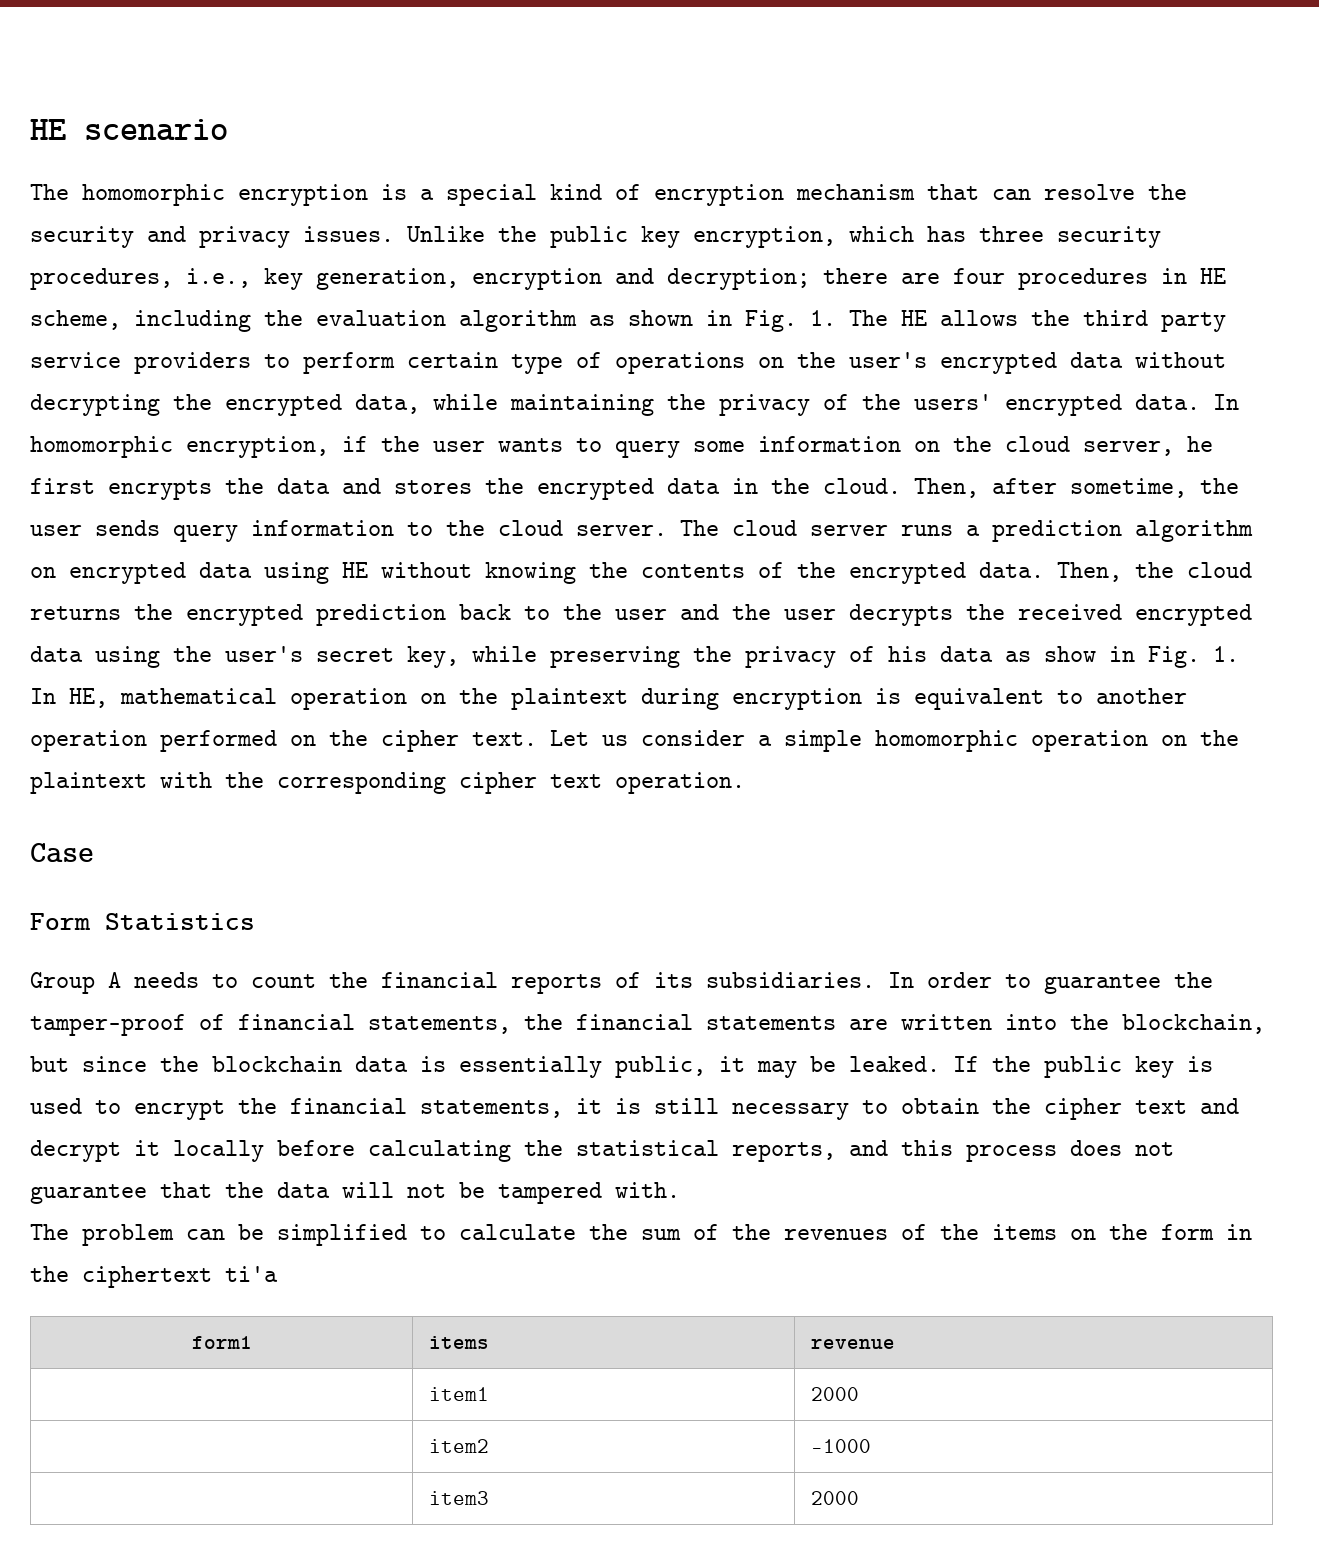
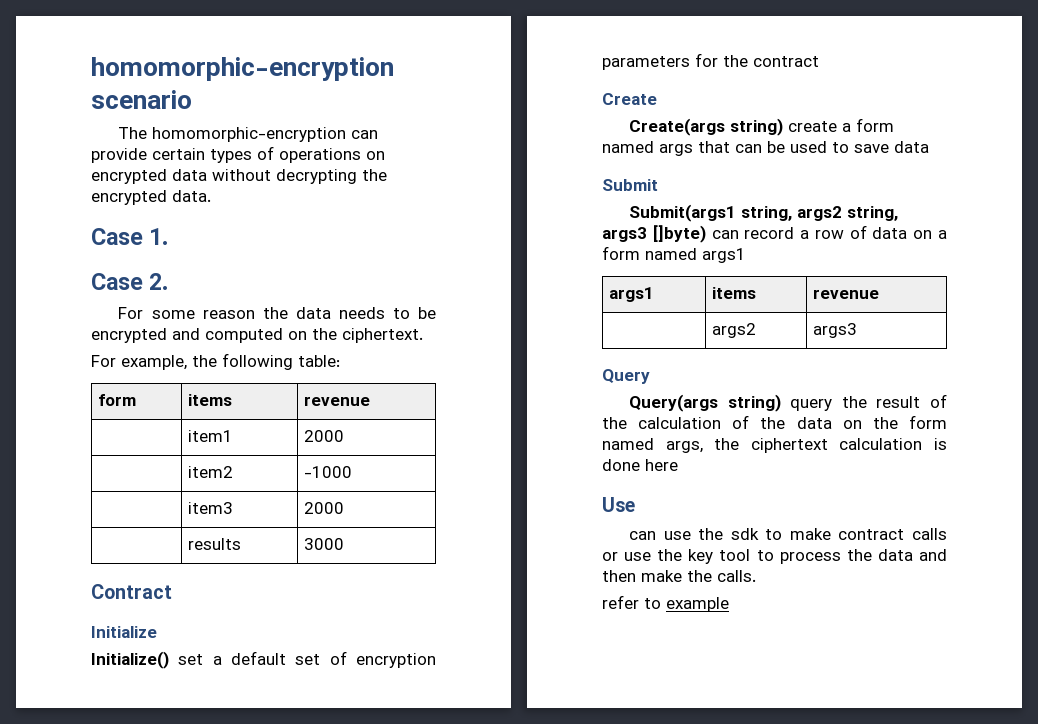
- HE scenario
+ homomorphic-encryption scenario
- The homomorphic encryption is a special kind of encryption mechanism that can resolve the security and privacy issues. Unlike the public key encryption, which has three security procedures, i.e., key generation, encryption and decryption; there are four procedures in HE scheme, including the evaluation algorithm as shown in Fig. 1. The HE allows the third party service providers to perform certain type of operations on the user's encrypted data without decrypting the encrypted data, while maintaining the privacy of the users' encrypted data. In homomorphic encryption, if the user wants to query some information on the cloud server, he first encrypts the data and stores the encrypted data in the cloud. Then, after sometime, the user sends query information to the cloud server. The cloud server runs a prediction algorithm on encrypted data using HE without knowing the contents of the encrypted data. Then, the cloud returns the encrypted prediction back to the user and the user decrypts the received encrypted data using the user's secret key, while preserving the privacy of his data as show in Fig. 1. In HE, mathematical operation on the plaintext during encryption is equivalent to another operation performed on the cipher text. Let us consider a simple homomorphic operation on the plaintext with the corresponding cipher text operation.
- Case
- Form Statistics
- Group A needs to count the financial reports of its subsidiaries. In order to guarantee the tamper-proof of financial statements, the financial statements are written into the blockchain, but since the blockchain data is essentially public, it may be leaked. If the public key is used to encrypt the financial statements, it is still necessary to obtain the cipher text and decrypt it locally before calculating the statistical reports, and this process does not guarantee that the data will not be tampered with.
- The problem can be simplified to calculate the sum of the revenues of the items on the form in the ciphertext ti'a
- form1 | items | revenue
+ The homomorphic-encryption can provide certain types of operations on encrypted data without decrypting the encrypted data.
+ Case 1.
+ Case 2.
+ For some reason the data needs to be encrypted and computed on the ciphertext.
+ For example, the following table:
+ form | items | revenue
+ | results | 3000
+ Contract
+ Initialize
+ Initialize() set a default set of encryption parameters for the contract
+ Create
+ Create(args string) create a form named args that can be used to save data
+ Submit
+ Submit(args1 string, args2 string, args3 []byte) can record a row of data on a form named args1
+ args1 | items | revenue
+ | args2 | args3
+ Query
+ Query(args string) query the result of the calculation of the data on the form named args, the ciphertext calculation is done here
+ Use
+ can use the sdk to make contract calls or use the key tool to process the data and then make the calls.
+ refer to example

